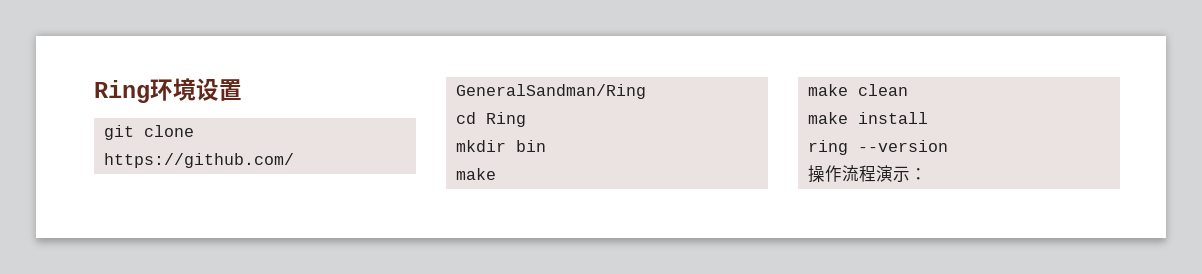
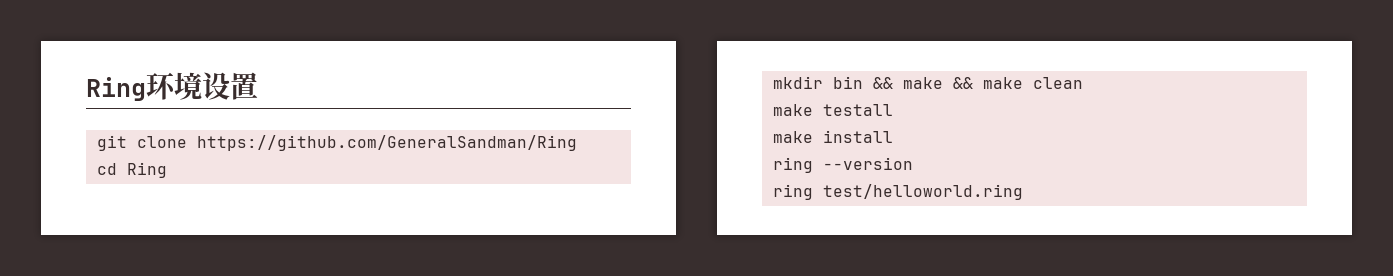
- mkdir bin
- make
- make clean
+ mkdir bin && make && make clean
+ make testall
- 操作流程演示：
+ ring test/helloworld.ring

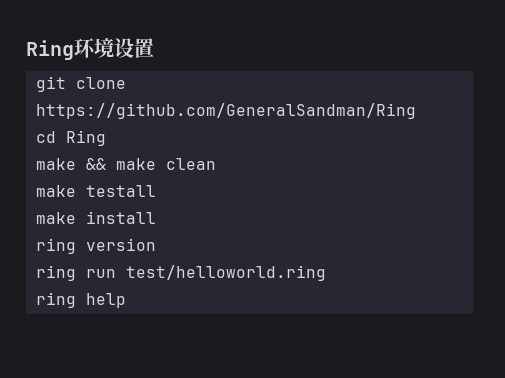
- mkdir bin && make && make clean
+ make && make clean
- ring --version
- ring test/helloworld.ring
+ ring version
+ ring run test/helloworld.ring
+ ring help

